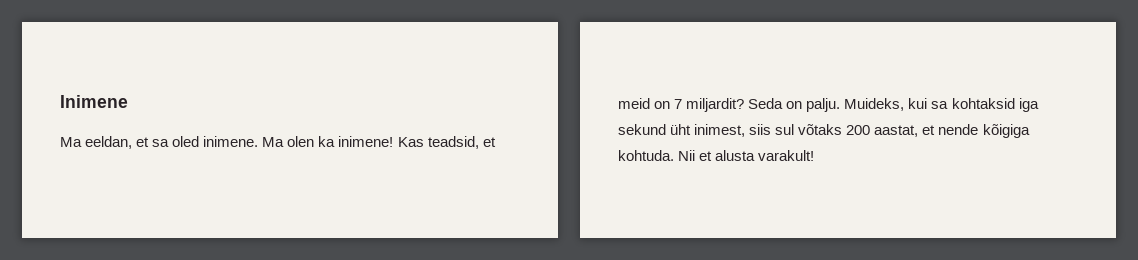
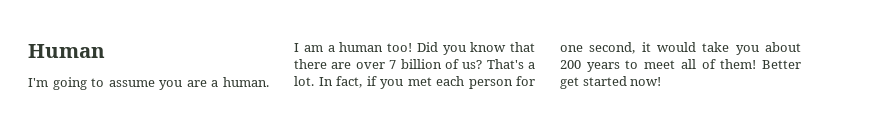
- Inimene
- Ma eeldan, et sa oled inimene. Ma olen ka inimene! Kas teadsid, et meid on 7 miljardit? Seda on palju. Muideks, kui sa kohtaksid iga sekund üht inimest, siis sul võtaks 200 aastat, et nende kõigiga kohtuda. Nii et alusta varakult!
+ Human
+ I'm going to assume you are a human. I am a human too! Did you know that there are over 7 billion of us? That's a lot. In fact, if you met each person for one second, it would take you about 200 years to meet all of them! Better get started now!

